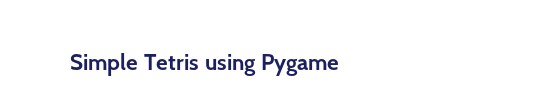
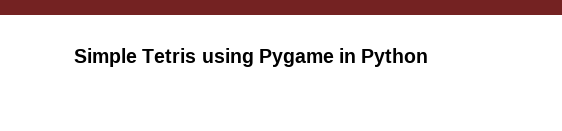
- Simple Tetris using Pygame
+ Simple Tetris using Pygame in Python

